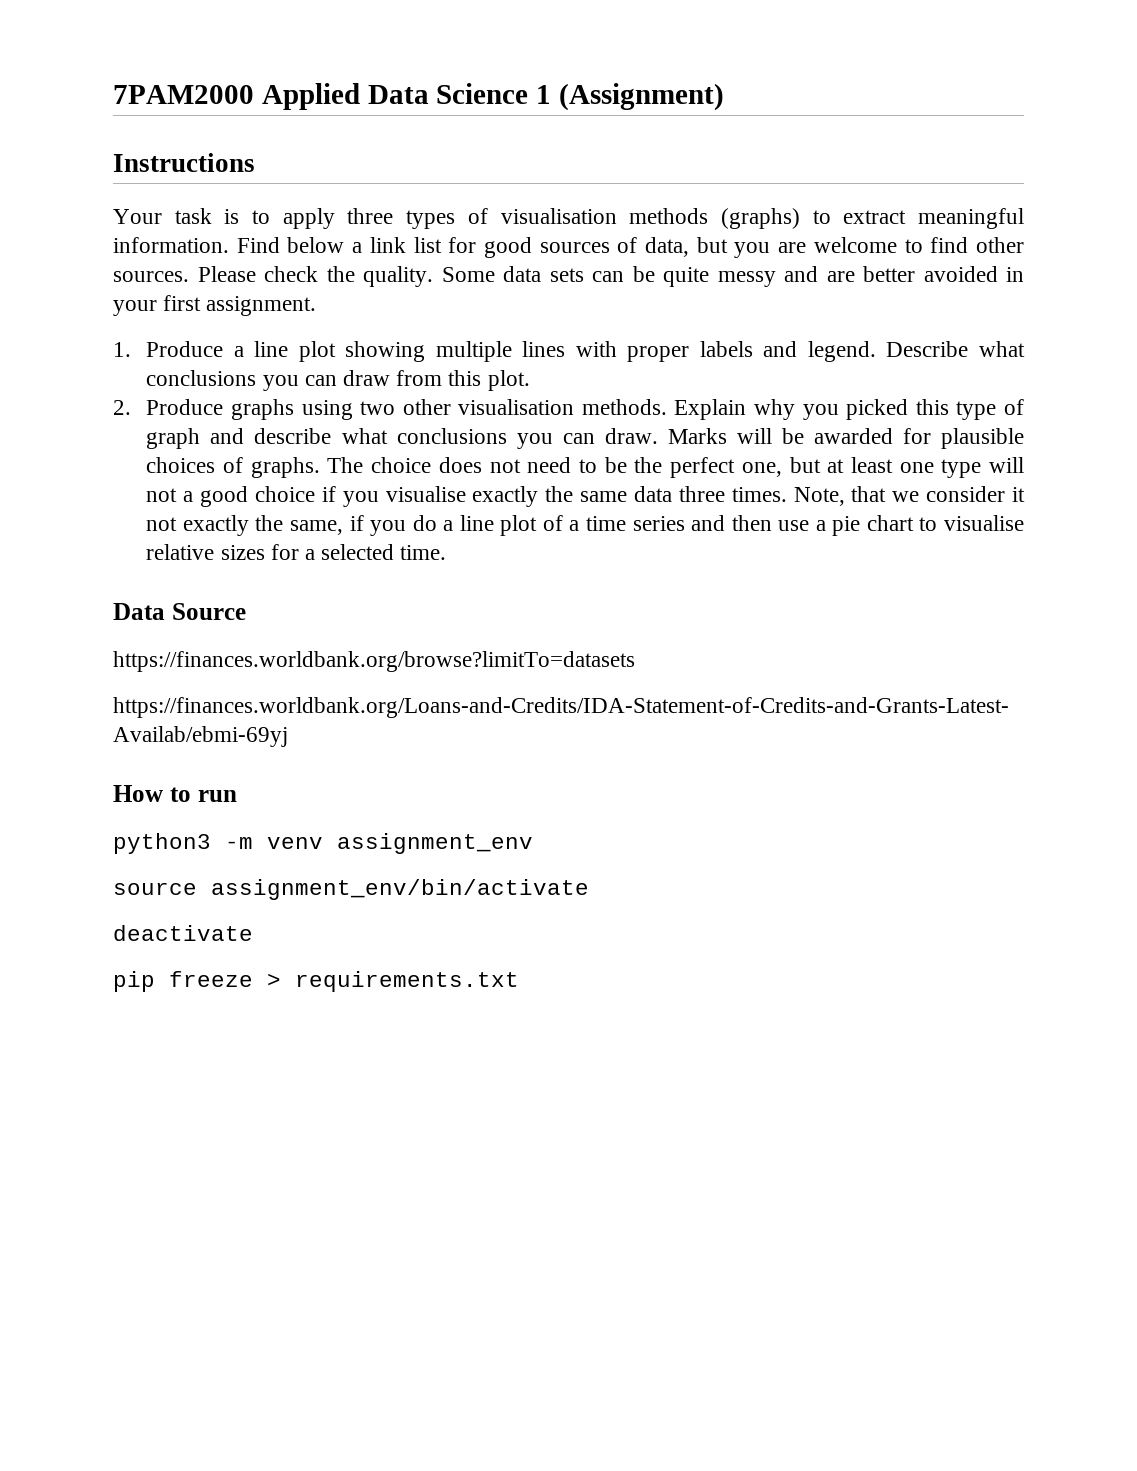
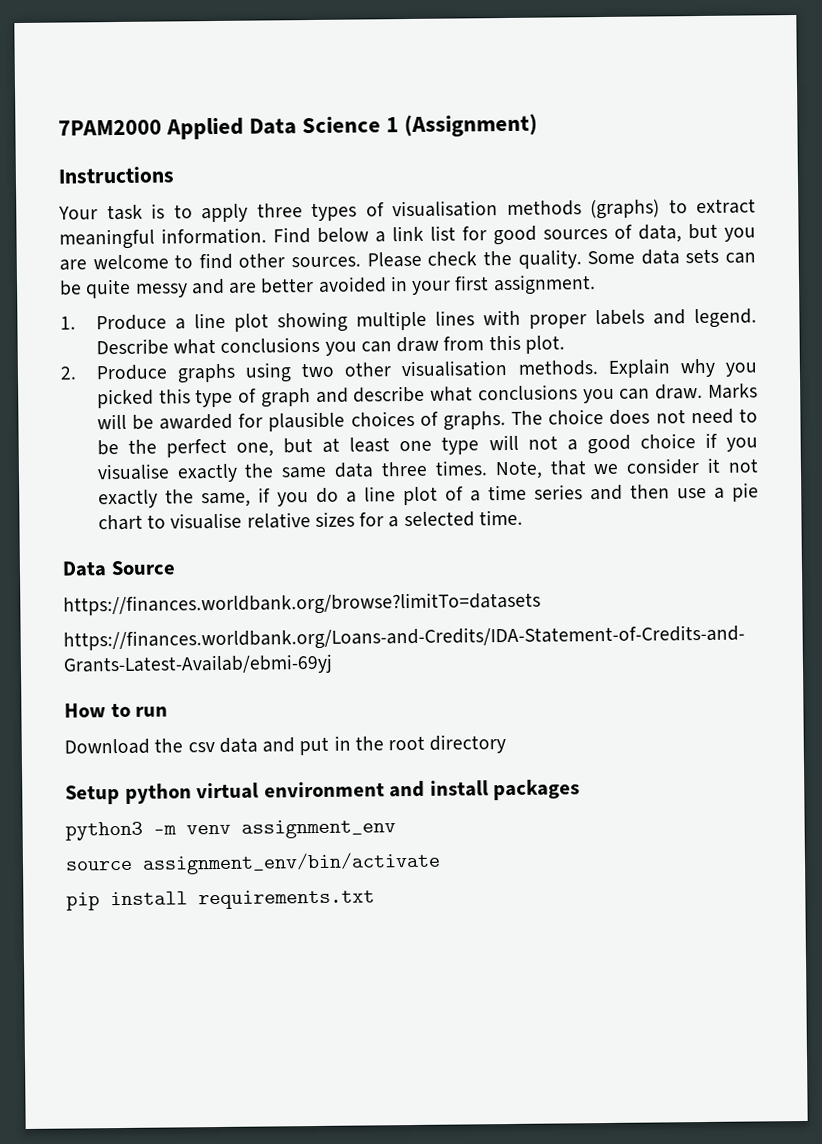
+ Download the csv data and put in the root directory
+ Setup python virtual environment and install packages
- deactivate
- pip freeze > requirements.txt
+ pip install requirements.txt

